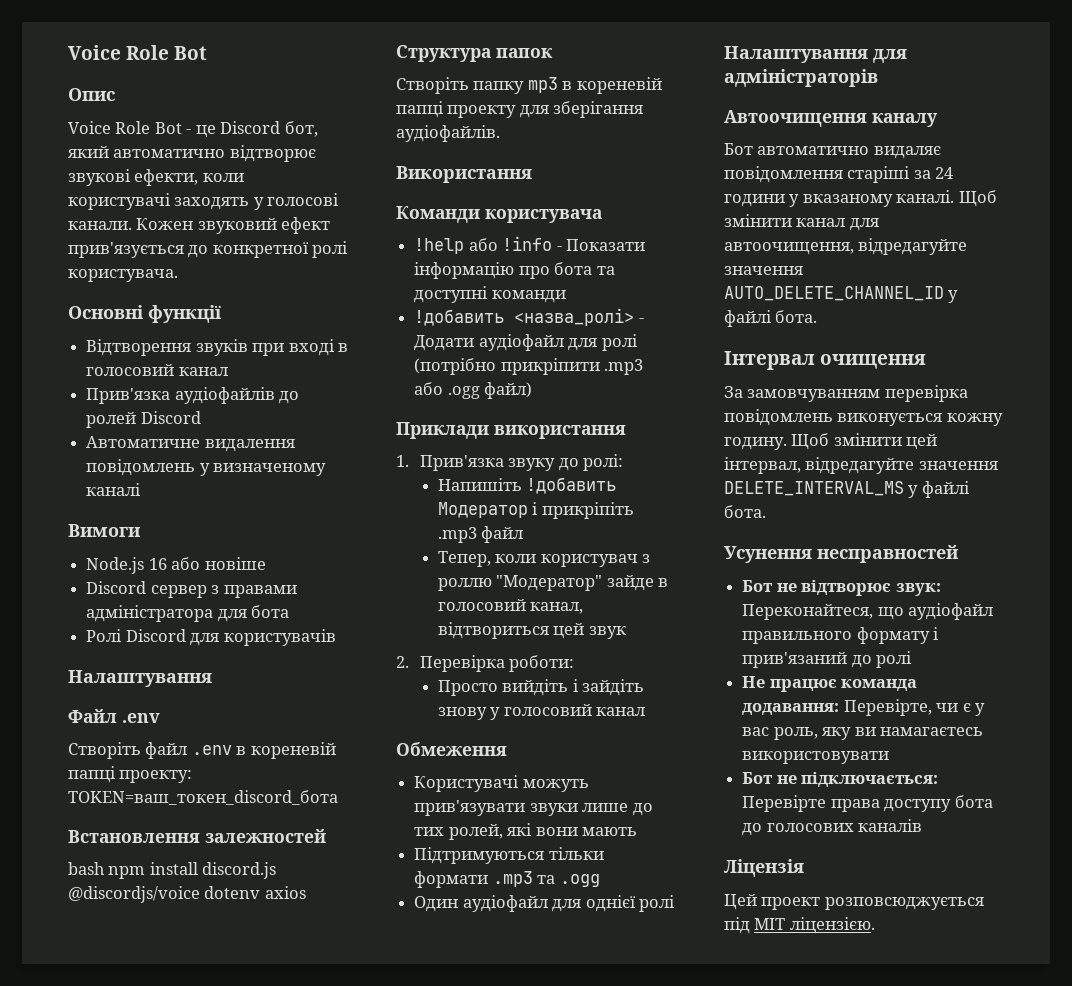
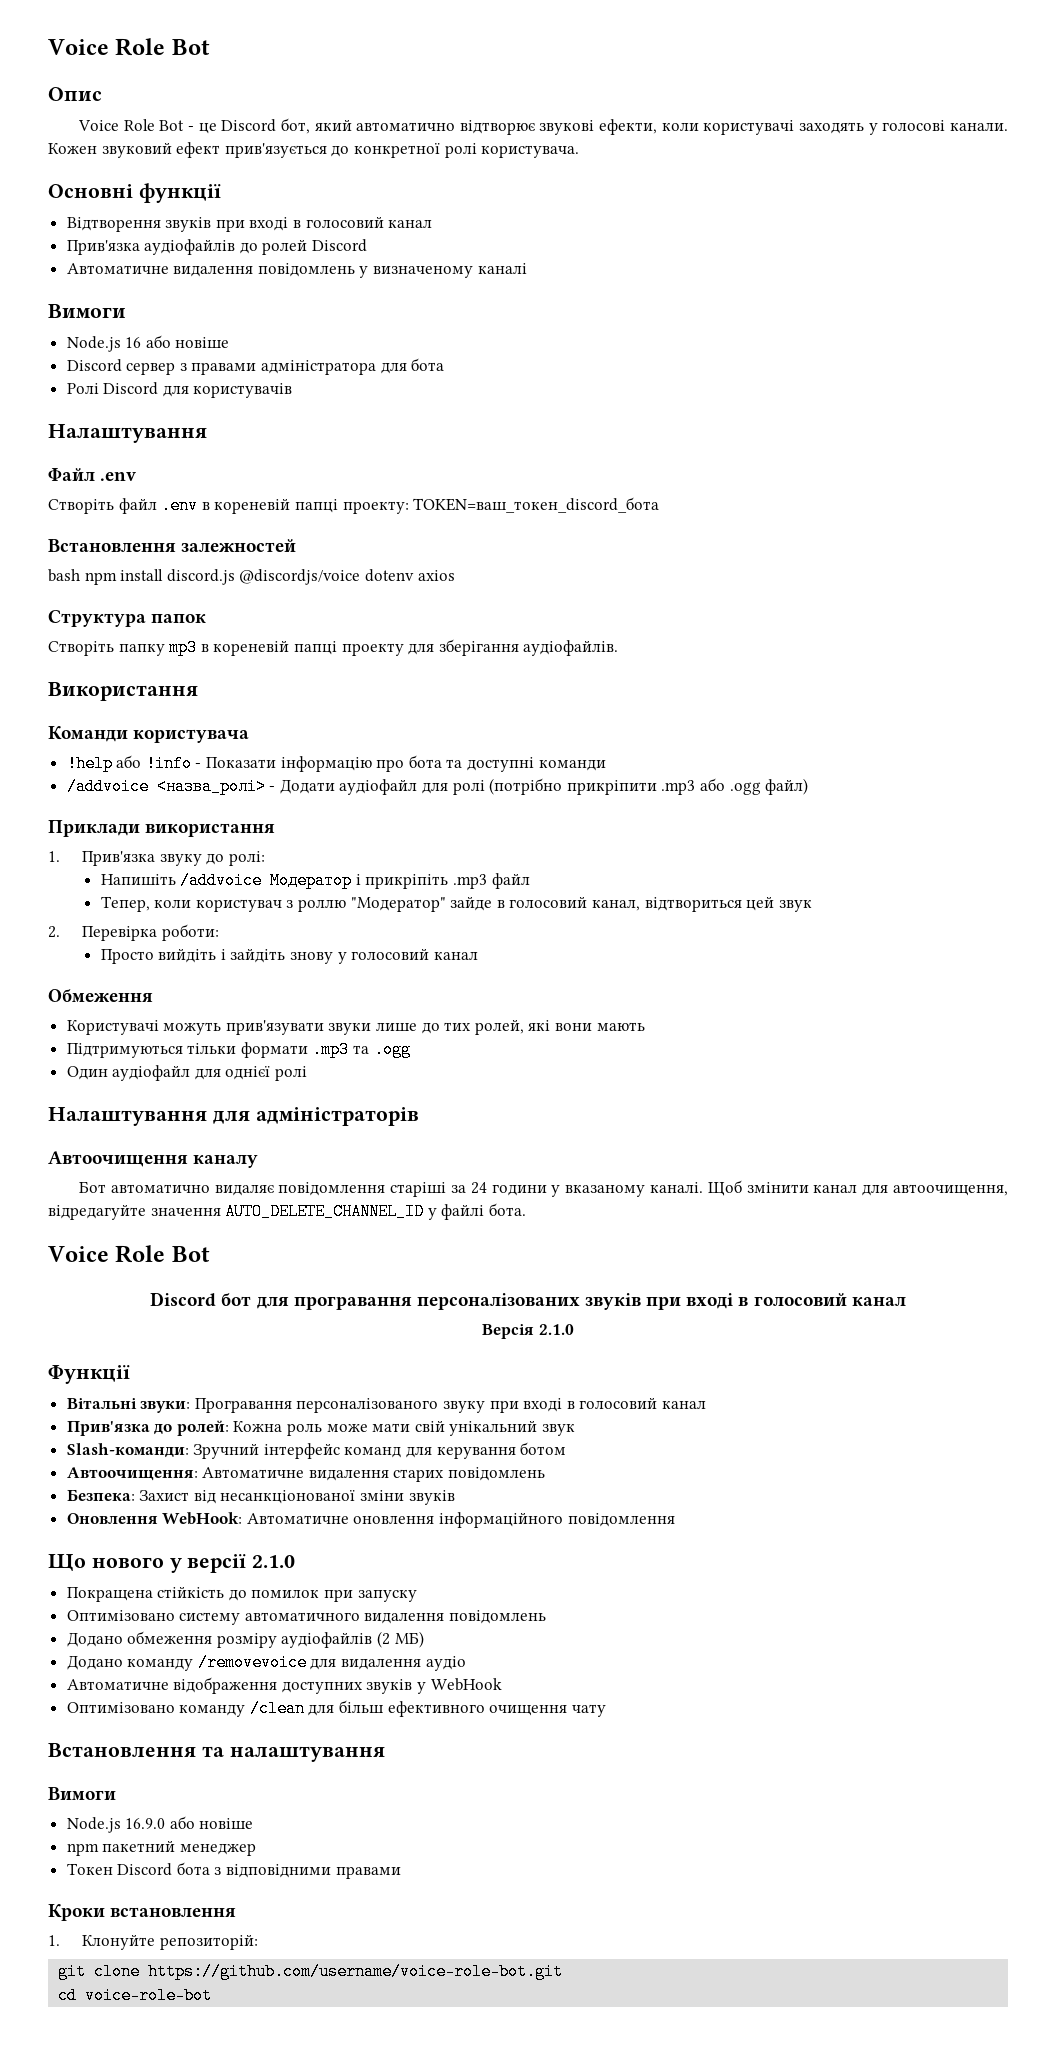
- !добавить <назва_ролі> - Додати аудіофайл для ролі (потрібно прикріпити .mp3 або .ogg файл)
+ /addvoice <назва_ролі> - Додати аудіофайл для ролі (потрібно прикріпити .mp3 або .ogg файл)
- Напишіть !добавить Модератор і прикріпіть .mp3 файл
+ Напишіть /addvoice Модератор і прикріпіть .mp3 файл
  Щоб змінити канал для автоочищення, відредагуйте значення AUTO_DELETE_CHANNEL_ID у файлі бота.
- Інтервал очищення
- За замовчуванням перевірка повідомлень виконується кожну годину. Щоб змінити цей інтервал, відредагуйте значення DELETE_INTERVAL_MS у файлі бота.
- Усунення несправностей
- Бот не відтворює звук: Переконайтеся, що аудіофайл правильного формату і прив'язаний до ролі
- Не працює команда додавання: Перевірте, чи є у вас роль, яку ви намагаєтесь використовувати
- Бот не підключається: Перевірте права доступу бота до голосових каналів
- Ліцензія
- Цей проект розповсюджується під MIT ліцензією.
+ Voice Role Bot
+ Discord бот для програвання персоналізованих звуків при вході в голосовий канал
+ Версія 2.1.0
+ Функції
+ Вітальні звуки: Програвання персоналізованого звуку при вході в голосовий канал
+ Прив'язка до ролей: Кожна роль може мати свій унікальний звук
+ Slash-команди: Зручний інтерфейс команд для керування ботом
+ Автоочищення: Автоматичне видалення старих повідомлень
+ Безпека: Захист від несанкціонованої зміни звуків
+ Оновлення WebHook: Автоматичне оновлення інформаційного повідомлення
+ Що нового у версії 2.1.0
+ Покращена стійкість до помилок при запуску
+ Оптимізовано систему автоматичного видалення повідомлень
+ Додано обмеження розміру аудіофайлів (2 МБ)
+ Додано команду /removevoice для видалення аудіо
+ Автоматичне відображення доступних звуків у WebHook
+ Оптимізовано команду /clean для більш ефективного очищення чату
+ Встановлення та налаштування
+ Вимоги
+ Node.js 16.9.0 або новіше
+ npm пакетний менеджер
+ Токен Discord бота з відповідними правами
+ Кроки встановлення
+ 1. Клонуйте репозиторій:
+ git clone https://github.com/username/voice-role-bot.git
+ cd voice-role-bot

